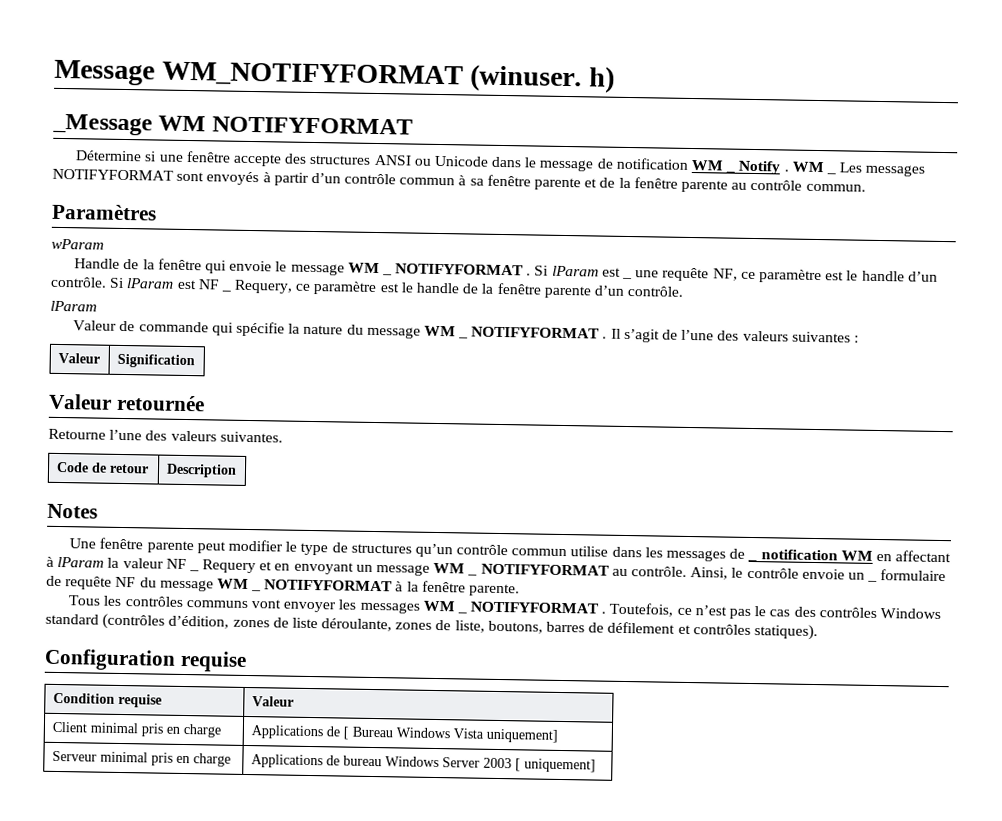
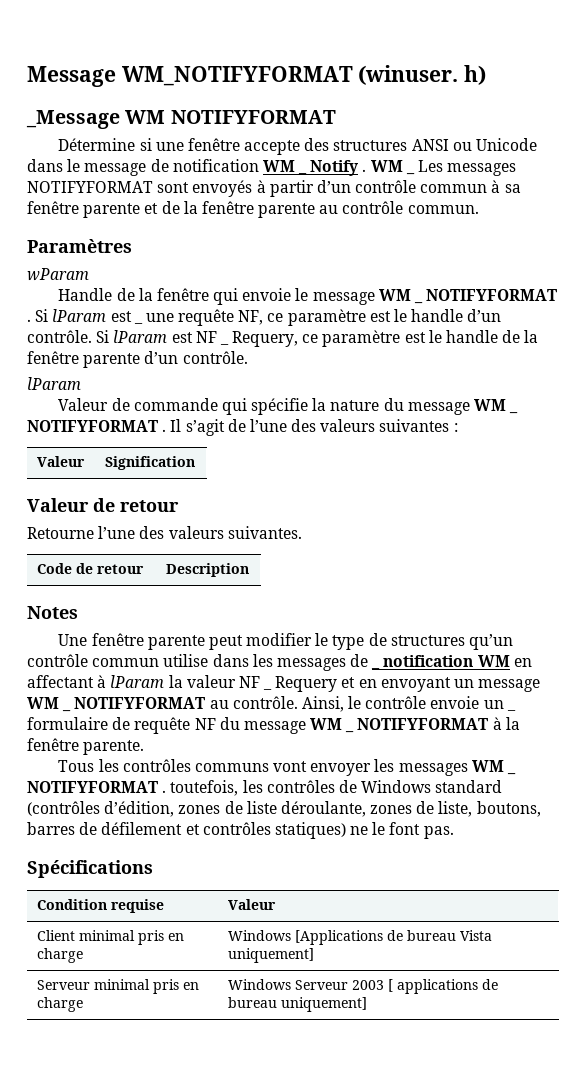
- Valeur retournée
+ Valeur de retour
- Tous les contrôles communs vont envoyer les messages WM _ NOTIFYFORMAT . Toutefois, ce n’est pas le cas des contrôles Windows standard (contrôles d’édition, zones de liste déroulante, zones de liste, boutons, barres de défilement et contrôles statiques).
- Configuration requise
+ Tous les contrôles communs vont envoyer les messages WM _ NOTIFYFORMAT . toutefois, les contrôles de Windows standard (contrôles d’édition, zones de liste déroulante, zones de liste, boutons, barres de défilement et contrôles statiques) ne le font pas.
+ Spécifications
- Client minimal pris en charge | Applications de [ Bureau Windows Vista uniquement]
+ Client minimal pris en charge | Windows [Applications de bureau Vista uniquement]
- Serveur minimal pris en charge | Applications de bureau Windows Server 2003 [ uniquement]
+ Serveur minimal pris en charge | Windows Serveur 2003 [ applications de bureau uniquement]

